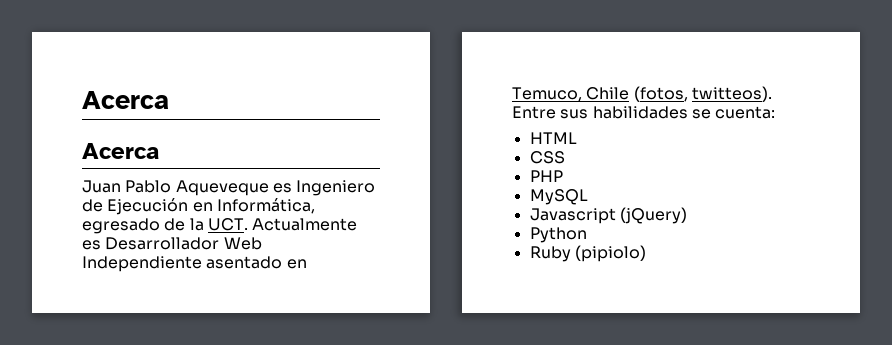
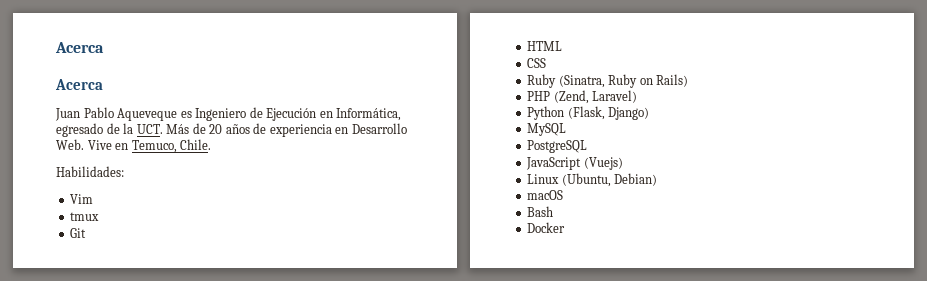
- Juan Pablo Aqueveque es Ingeniero de Ejecución en Informática, egresado de la UCT. Actualmente es Desarrollador Web Independiente asentado en Temuco, Chile (fotos, twitteos). Entre sus habilidades se cuenta:
+ Juan Pablo Aqueveque es Ingeniero de Ejecución en Informática, egresado de la UCT. Más de 20 años de experiencia en Desarrollo Web. Vive en Temuco, Chile.
+ Habilidades:
+ Vim
+ tmux
+ Git
  HTML
  CSS
- PHP
+ Ruby (Sinatra, Ruby on Rails)
+ PHP (Zend, Laravel)
+ Python (Flask, Django)
  MySQL
- Javascript (jQuery)
- Python
- Ruby (pipiolo)
+ PostgreSQL
+ JavaScript (Vuejs)
+ Linux (Ubuntu, Debian)
+ macOS
+ Bash
+ Docker

